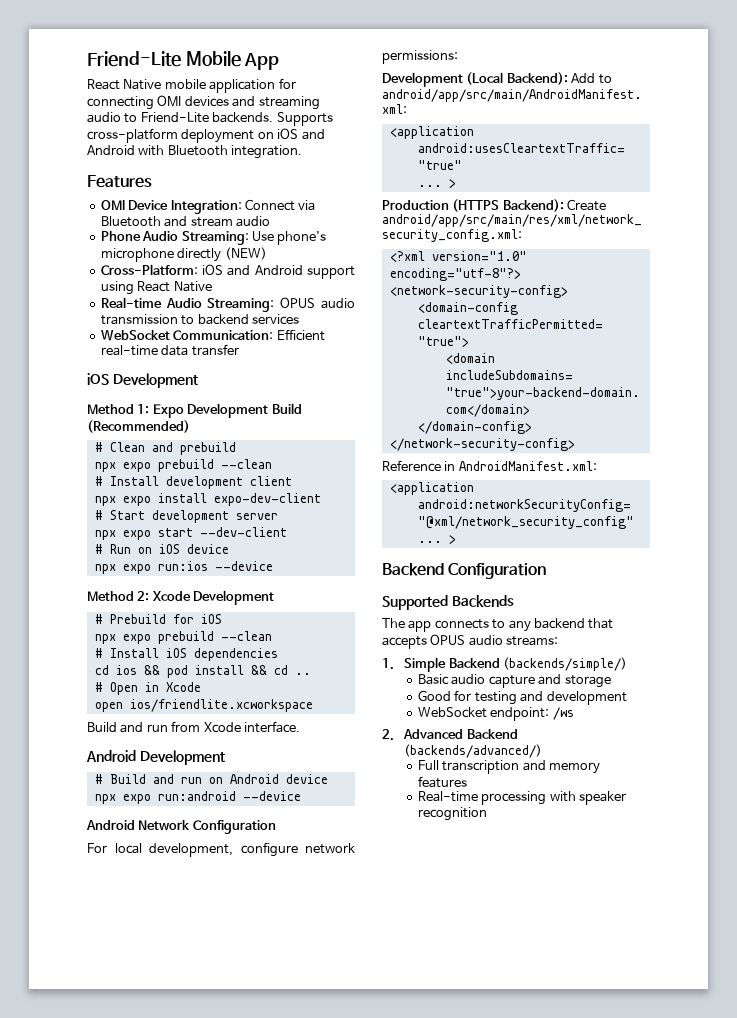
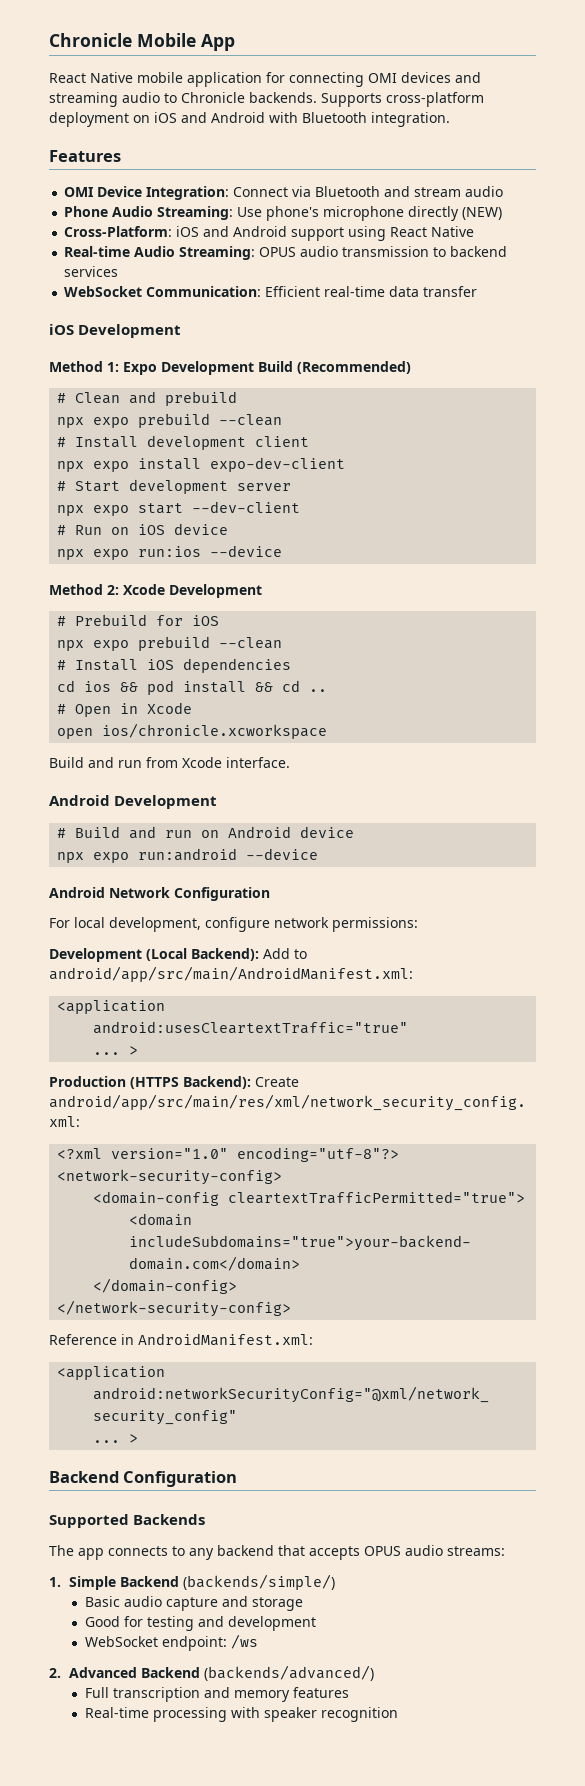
- Friend-Lite Mobile App
+ Chronicle Mobile App
- React Native mobile application for connecting OMI devices and streaming audio to Friend-Lite backends.
+ React Native mobile application for connecting OMI devices and streaming audio to Chronicle backends.
- open ios/friendlite.xcworkspace
+ open ios/chronicle.xcworkspace

